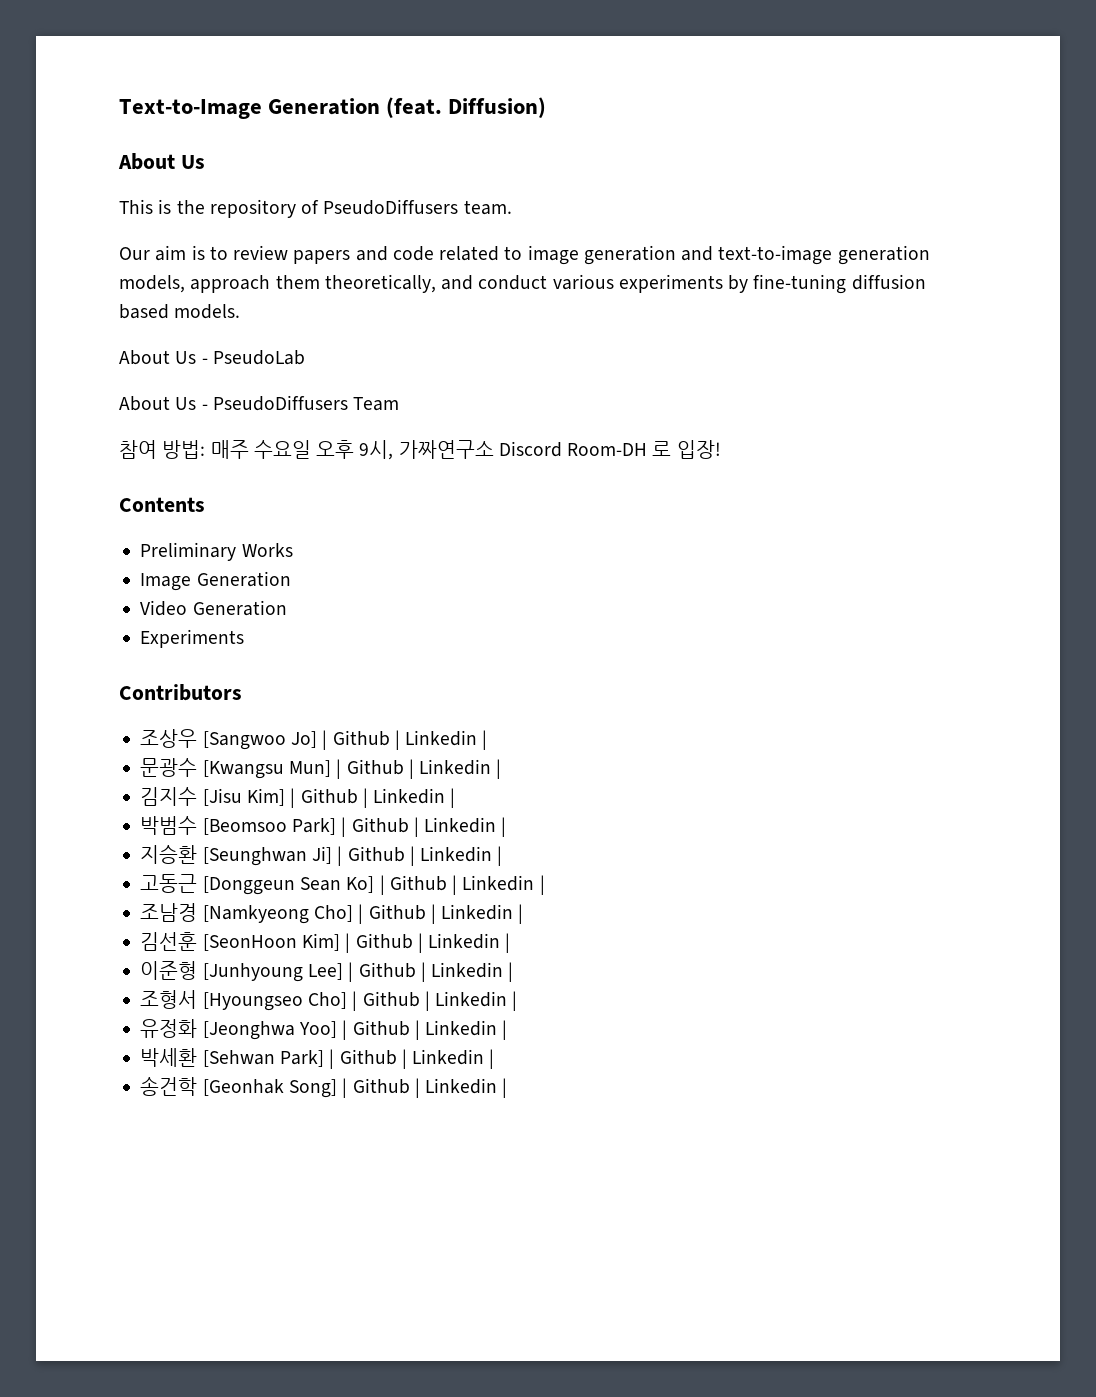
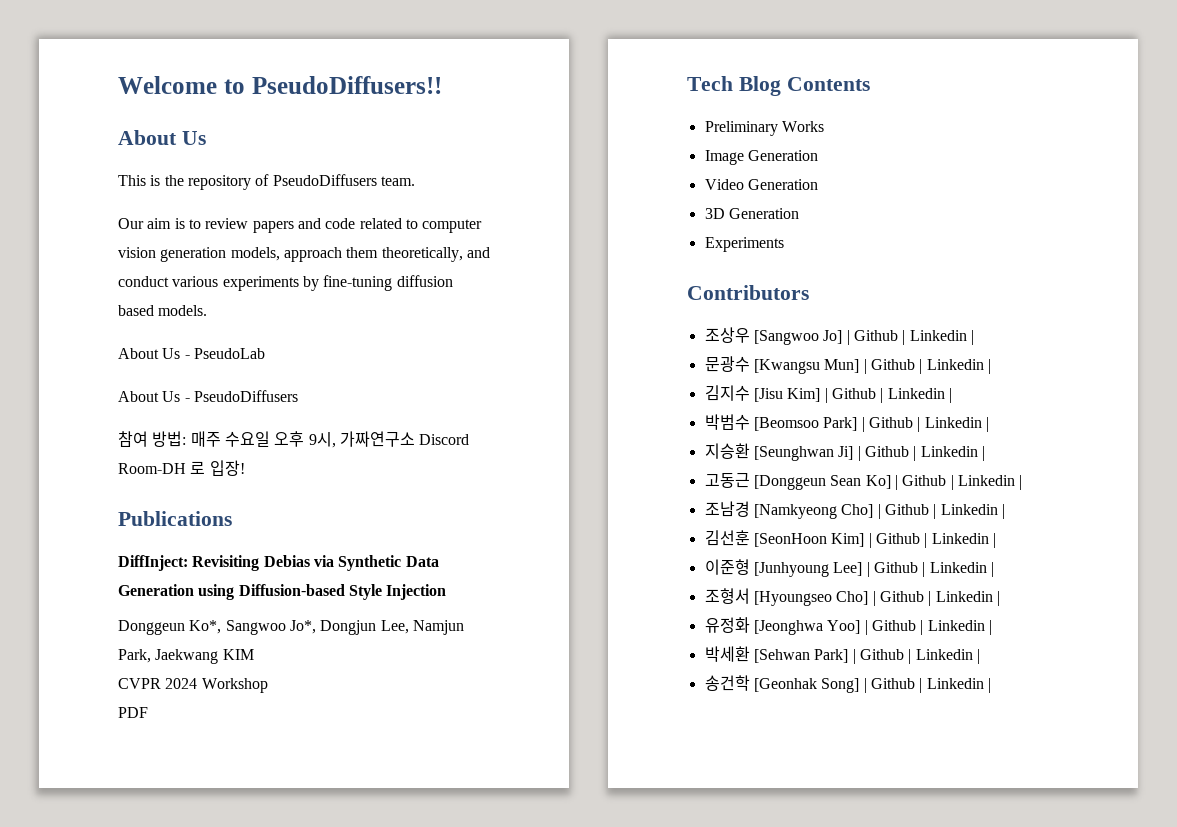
- Text-to-Image Generation (feat. Diffusion)
+ Welcome to PseudoDiffusers!!
- Our aim is to review papers and code related to image generation and text-to-image generation models, approach them theoretically, and conduct various experiments by fine-tuning diffusion based models.
+ Our aim is to review papers and code related to computer vision generation models, approach them theoretically, and conduct various experiments by fine-tuning diffusion based models.
- About Us - PseudoDiffusers Team
+ About Us - PseudoDiffusers
- Contents
+ Publications
+ DiffInject: Revisiting Debias via Synthetic Data Generation using Diffusion-based Style Injection
+ Donggeun Ko*, Sangwoo Jo*, Dongjun Lee, Namjun Park, Jaekwang KIM
+ CVPR 2024 Workshop
+ PDF
+ Tech Blog Contents
+ 3D Generation

